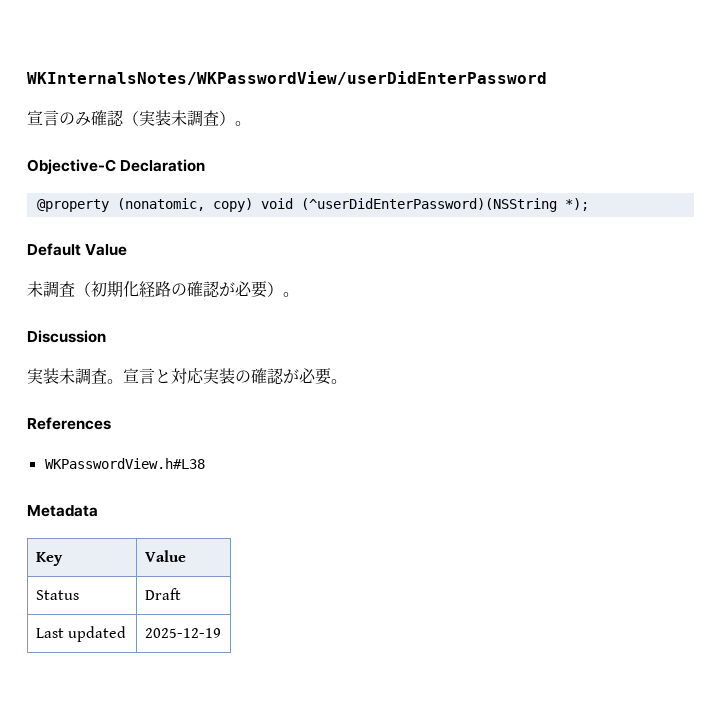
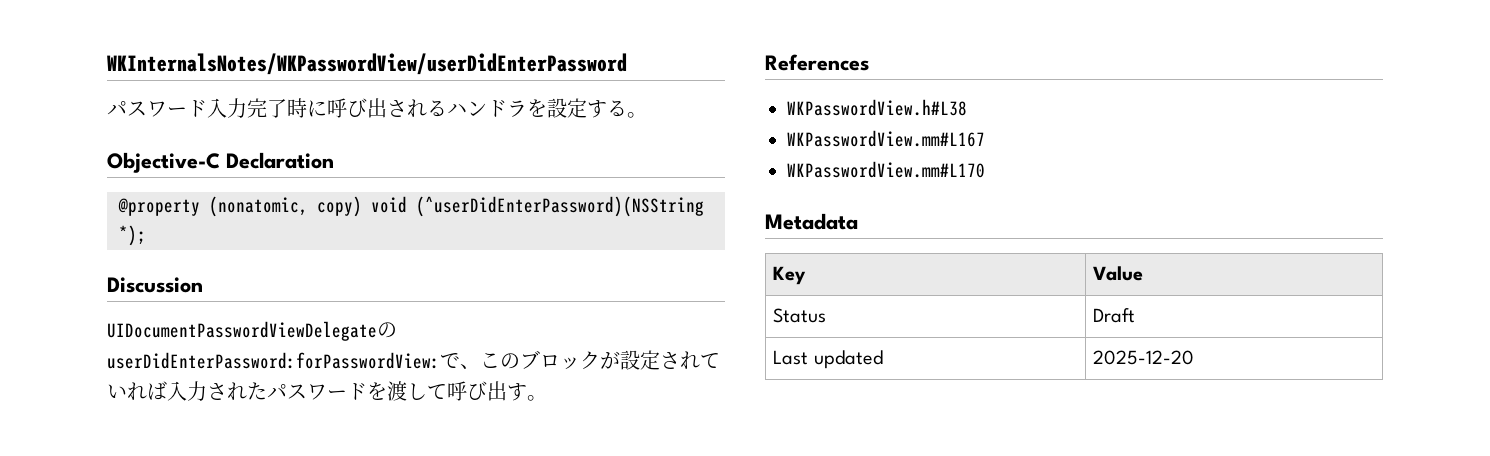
- 宣言のみ確認（実装未調査）。
+ パスワード入力完了時に呼び出されるハンドラを設定する。
- Default Value
- 未調査（初期化経路の確認が必要）。
  Discussion
- 実装未調査。宣言と対応実装の確認が必要。
+ UIDocumentPasswordViewDelegateのuserDidEnterPassword:forPasswordView:で、このブロックが設定されていれば入力されたパスワードを渡して呼び出す。
+ WKPasswordView.mm#L167
+ WKPasswordView.mm#L170
- Last updated | 2025-12-19
+ Last updated | 2025-12-20

